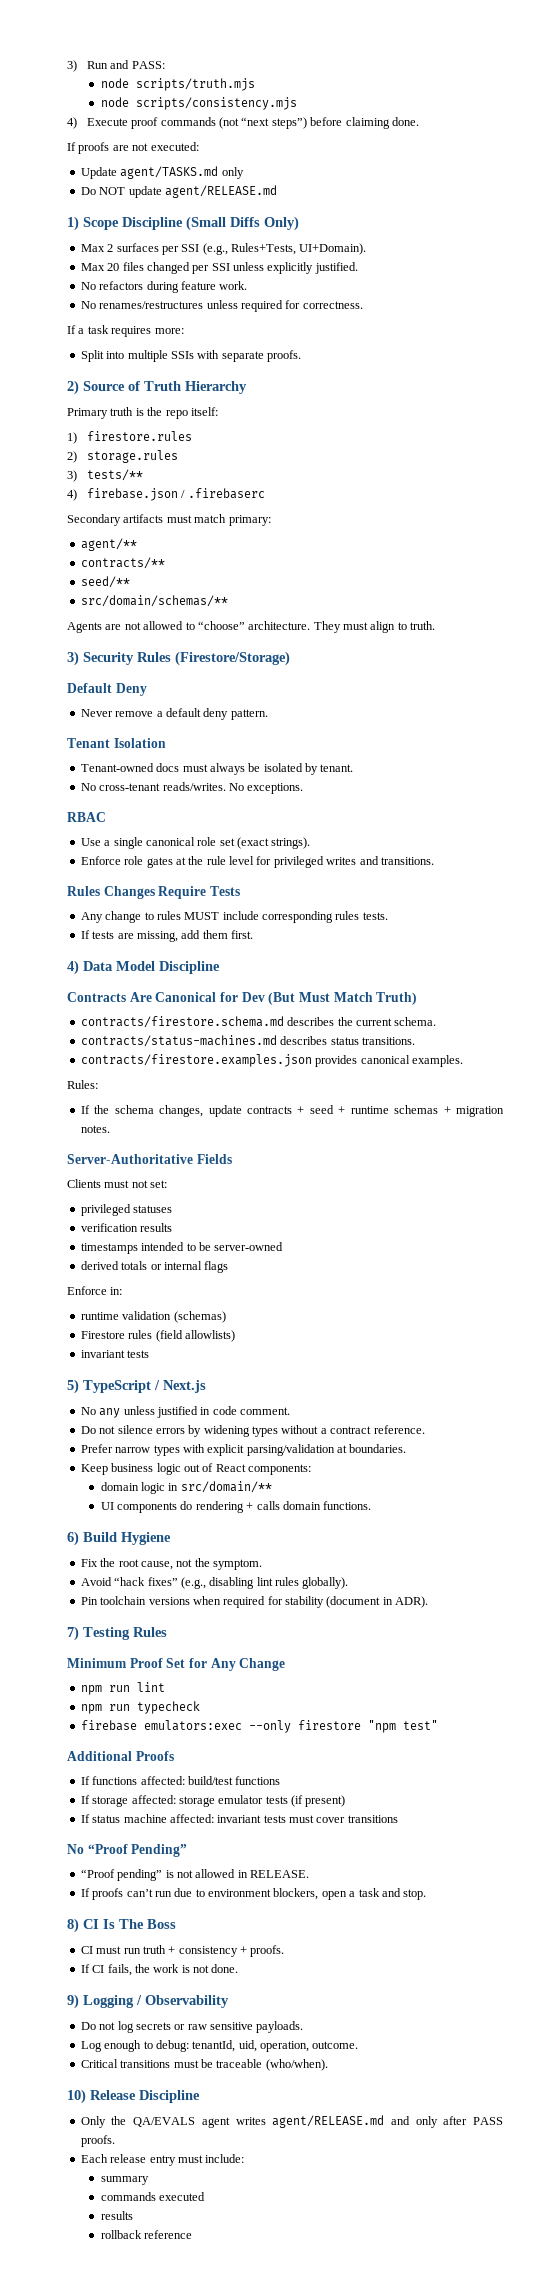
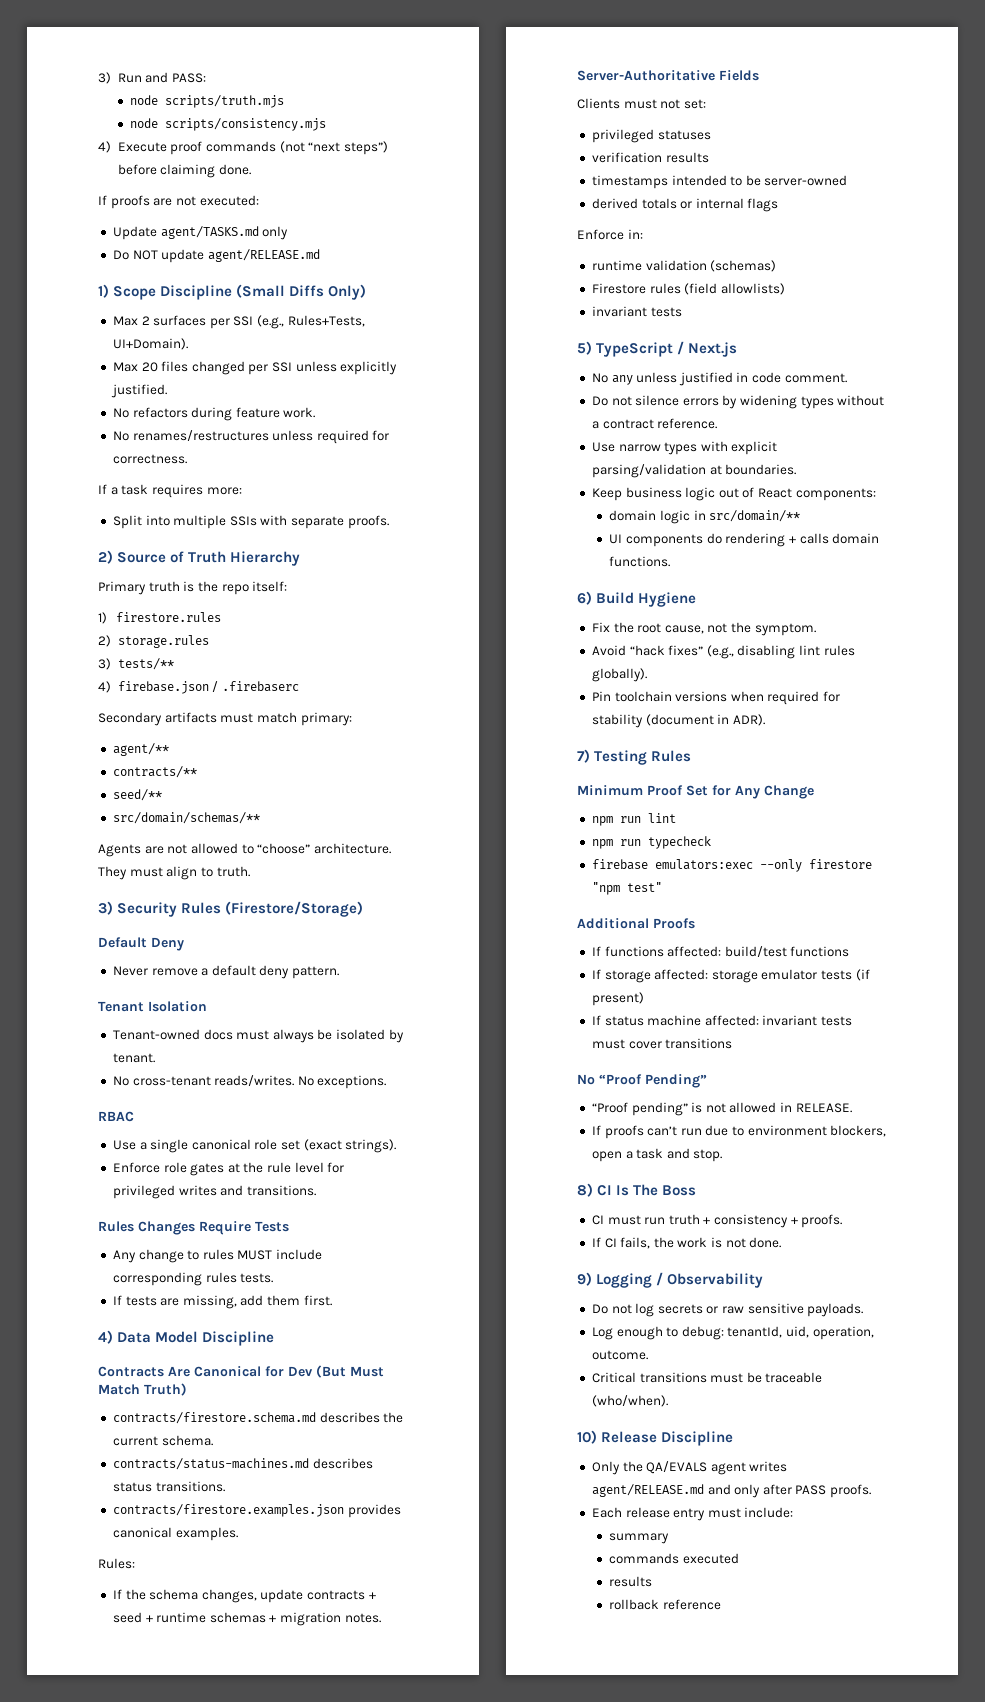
- Prefer narrow types with explicit parsing/validation at boundaries.
+ Use narrow types with explicit parsing/validation at boundaries.

